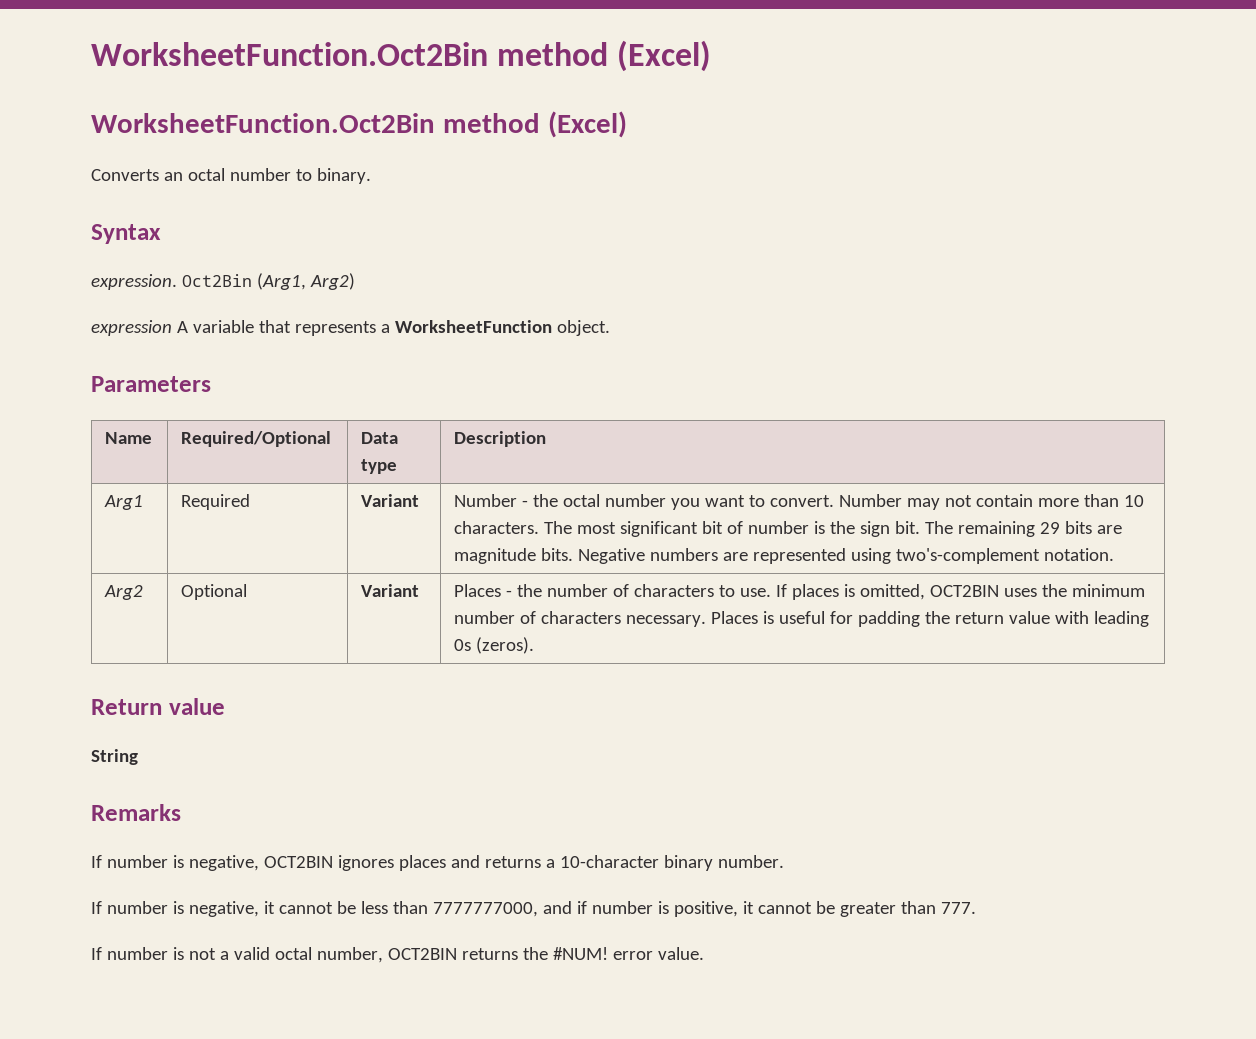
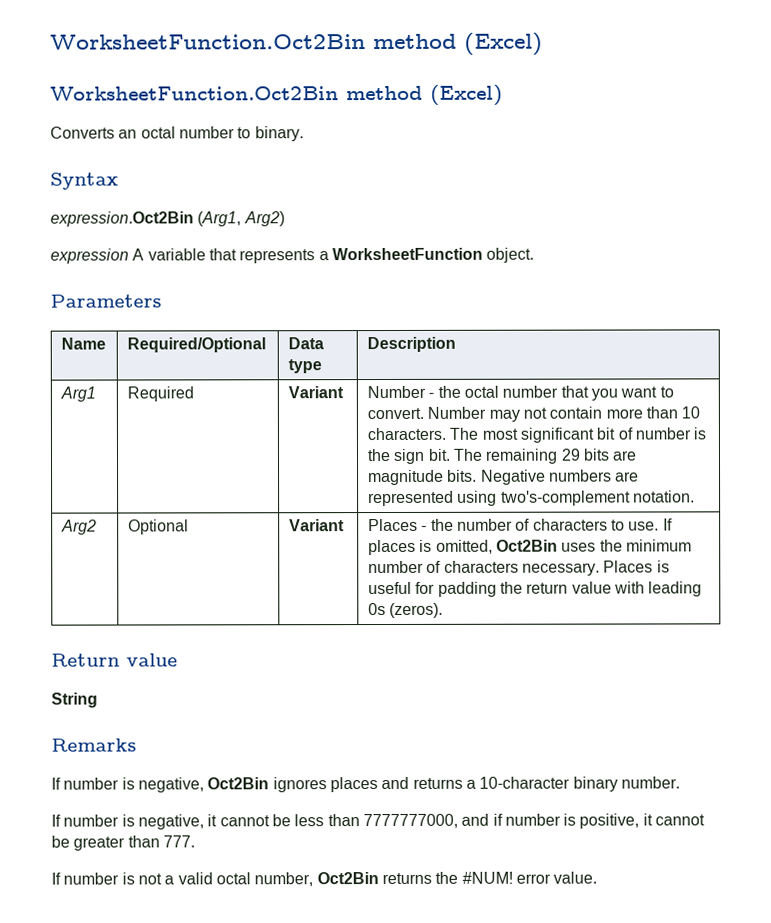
- expression. Oct2Bin (Arg1, Arg2)
+ expression.Oct2Bin (Arg1, Arg2)
- Number - the octal number you want to convert.
+ Number - the octal number that you want to convert.
- Arg2 | Optional | Variant | Places - the number of characters to use. If places is omitted, OCT2BIN uses the minimum number of characters necessary. Places is useful for padding the return value with leading 0s (zeros).
+ Arg2 | Optional | Variant | Places - the number of characters to use. If places is omitted, Oct2Bin uses the minimum number of characters necessary. Places is useful for padding the return value with leading 0s (zeros).
- If number is negative, OCT2BIN ignores places and returns a 10-character binary number.
+ If number is negative, Oct2Bin ignores places and returns a 10-character binary number.
- If number is not a valid octal number, OCT2BIN returns the #NUM! error value.
+ If number is not a valid octal number, Oct2Bin returns the #NUM! error value.

